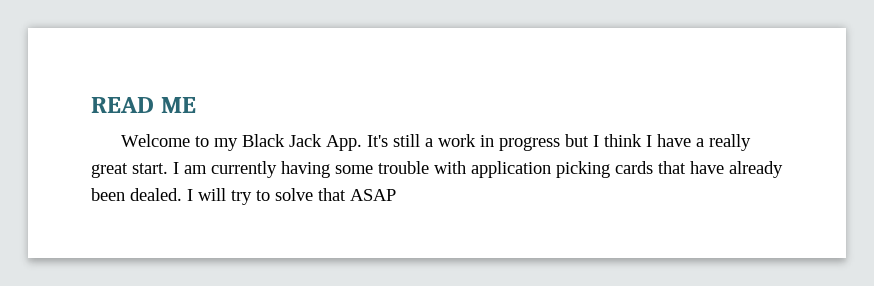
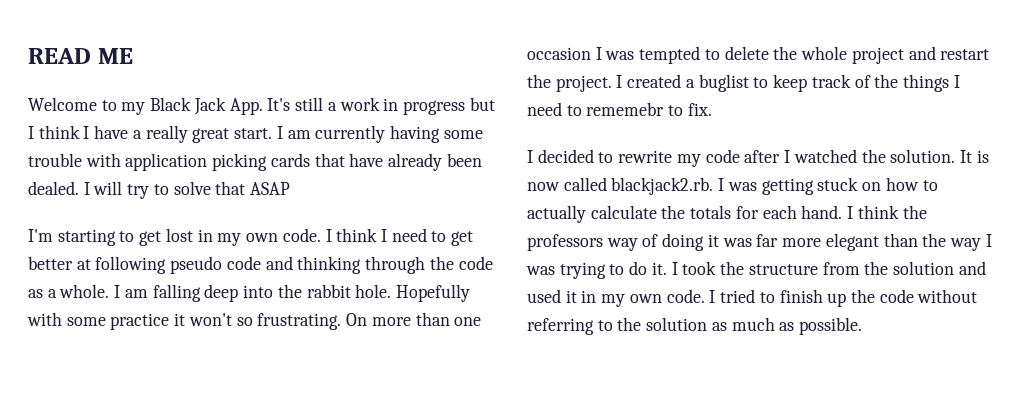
+ I'm starting to get lost in my own code. I think I need to get better at following pseudo code and thinking through the code as a whole. I am falling deep into the rabbit hole. Hopefully with some practice it won't so frustrating. On more than one occasion I was tempted to delete the whole project and restart the project. I created a buglist to keep track of the things I need to rememebr to fix.
+ I decided to rewrite my code after I watched the solution. It is now called blackjack2.rb. I was getting stuck on how to actually calculate the totals for each hand. I think the professors way of doing it was far more elegant than the way I was trying to do it. I took the structure from the solution and used it in my own code. I tried to finish up the code without referring to the solution as much as possible.

